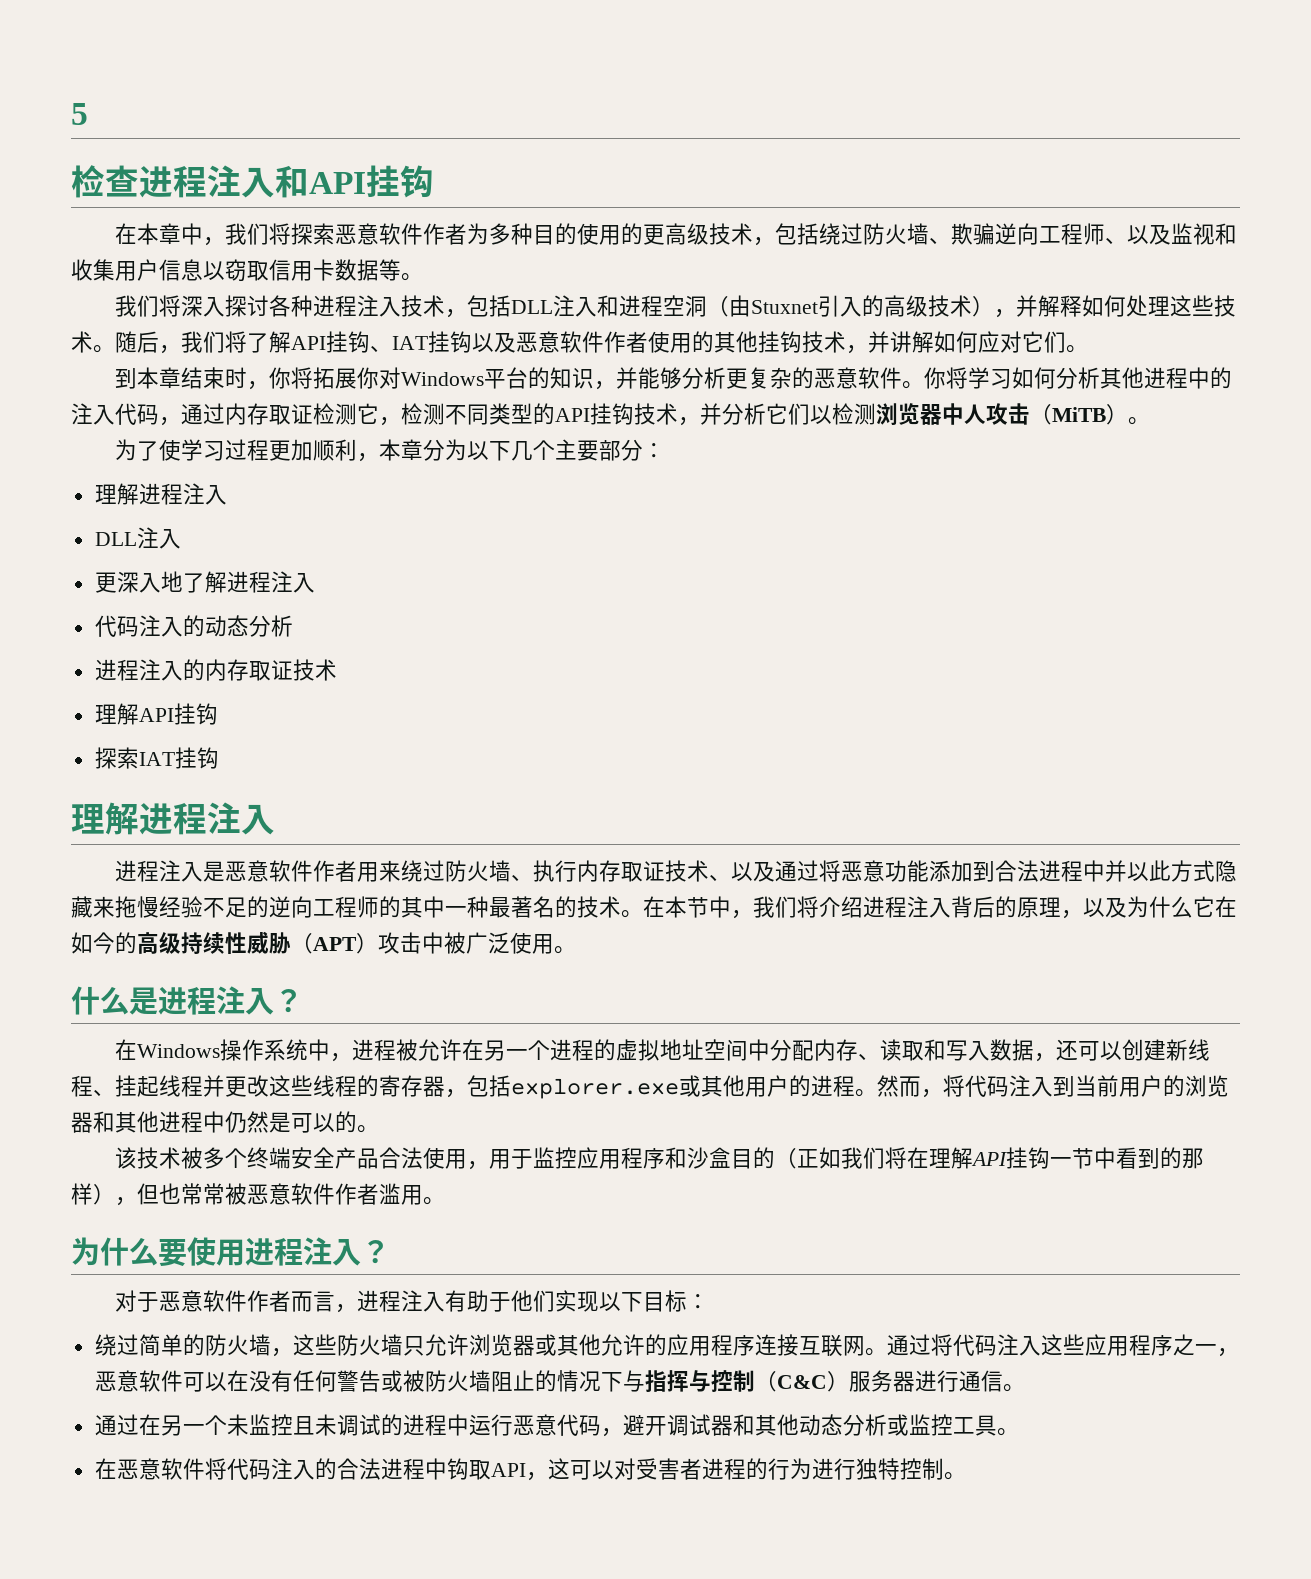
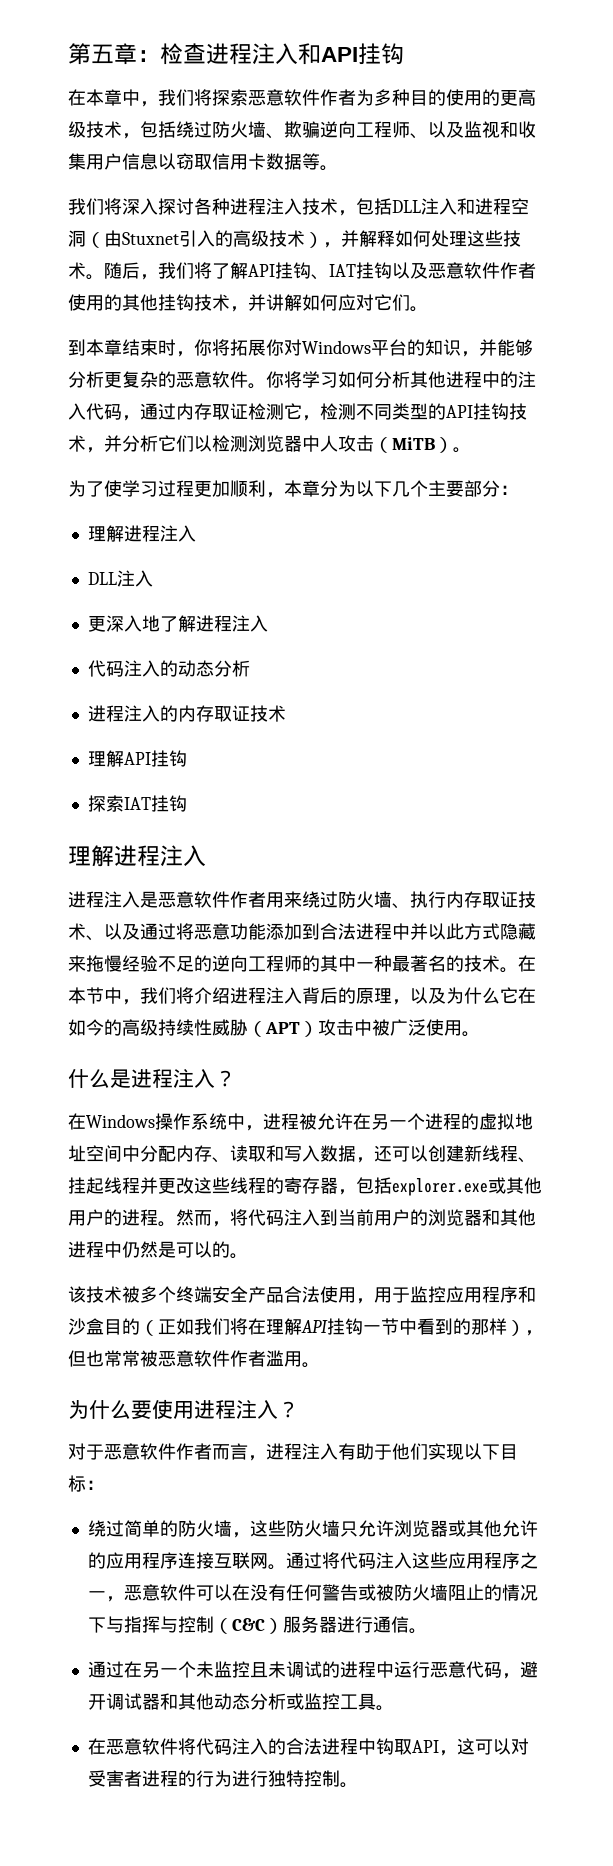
- 5
- 检查进程注入和API挂钩
+ 第五章：检查进程注入和API挂钩

